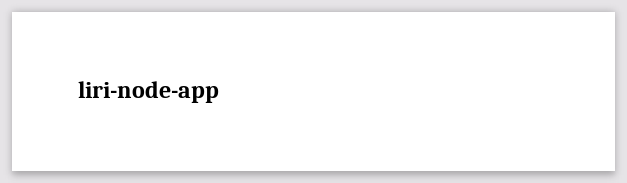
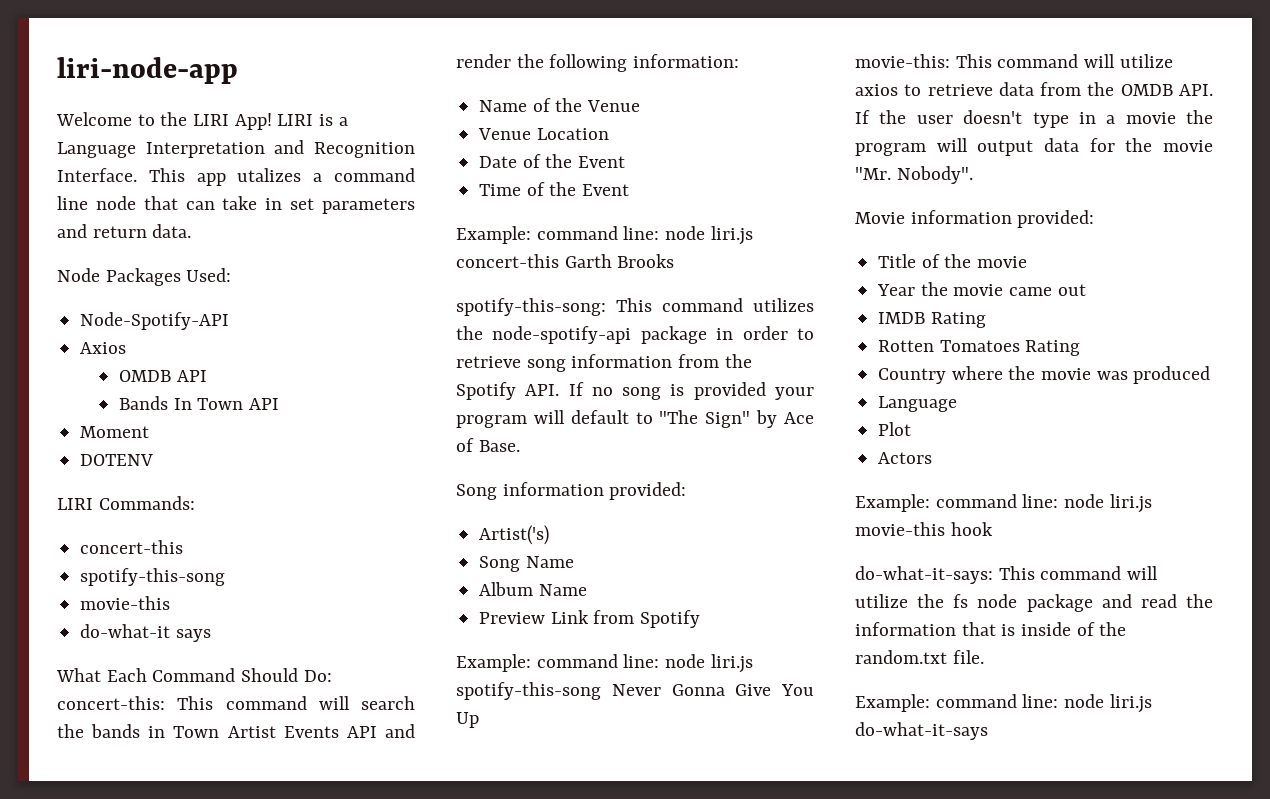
+ Welcome to the LIRI App! LIRI is a Language Interpretation and Recognition Interface. This app utalizes a command line node that can take in set parameters and return data.
+ Node Packages Used:
+ Node-Spotify-API
+ Axios
+ OMDB API
+ Bands In Town API
+ Moment
+ DOTENV
+ LIRI Commands:
+ concert-this
+ spotify-this-song
+ movie-this
+ do-what-it says
+ What Each Command Should Do: concert-this: This command will search the bands in Town Artist Events API and render the following information:
+ Name of the Venue
+ Venue Location
+ Date of the Event
+ Time of the Event
+ Example: command line: node liri.js concert-this Garth Brooks
+ spotify-this-song: This command utilizes the node-spotify-api package in order to retrieve song information from the Spotify API. If no song is provided your program will default to "The Sign" by Ace of Base.
+ Song information provided:
+ Artist('s)
+ Song Name
+ Album Name
+ Preview Link from Spotify
+ Example: command line: node liri.js spotify-this-song Never Gonna Give You Up
+ movie-this: This command will utilize axios to retrieve data from the OMDB API. If the user doesn't type in a movie the program will output data for the movie "Mr. Nobody".
+ Movie information provided:
+ Title of the movie
+ Year the movie came out
+ IMDB Rating
+ Rotten Tomatoes Rating
+ Country where the movie was produced
+ Language
+ Plot
+ Actors
+ Example: command line: node liri.js movie-this hook
+ do-what-it-says: This command will utilize the fs node package and read the information that is inside of the random.txt file.
+ Example: command line: node liri.js do-what-it-says

